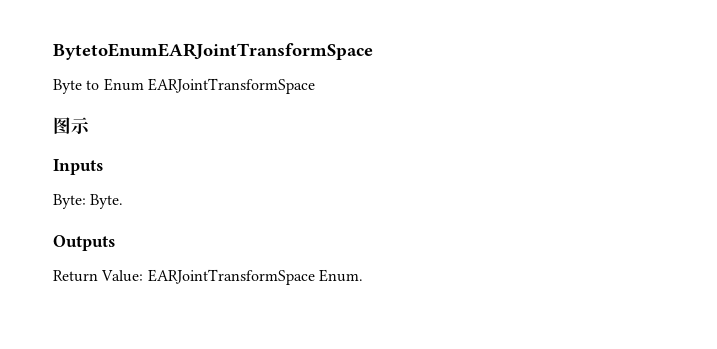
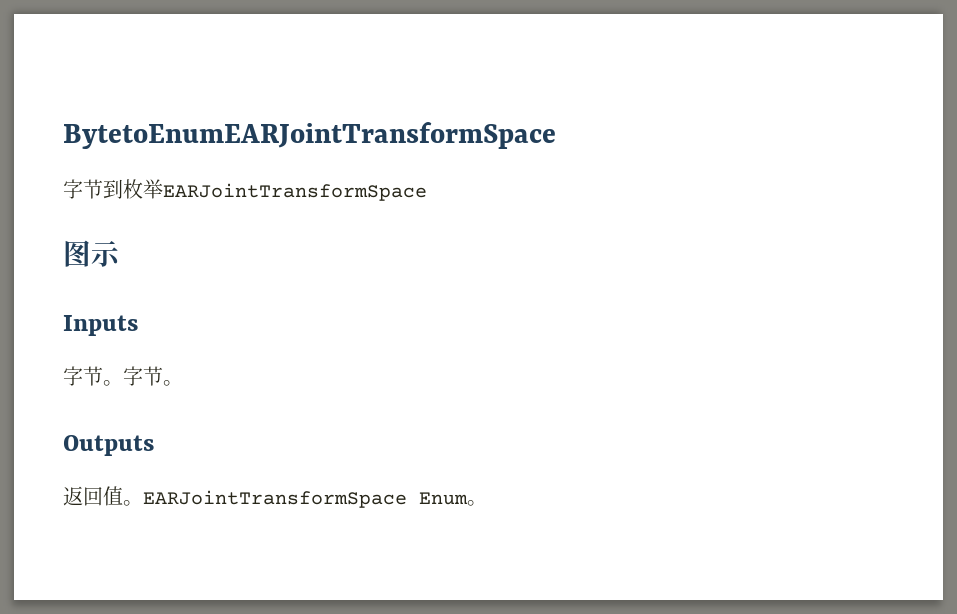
- Byte to Enum EARJointTransformSpace
+ 字节到枚举EARJointTransformSpace
- Byte: Byte.
+ 字节。字节。
  Outputs
- Return Value: EARJointTransformSpace Enum.
+ 返回值。EARJointTransformSpace Enum。

